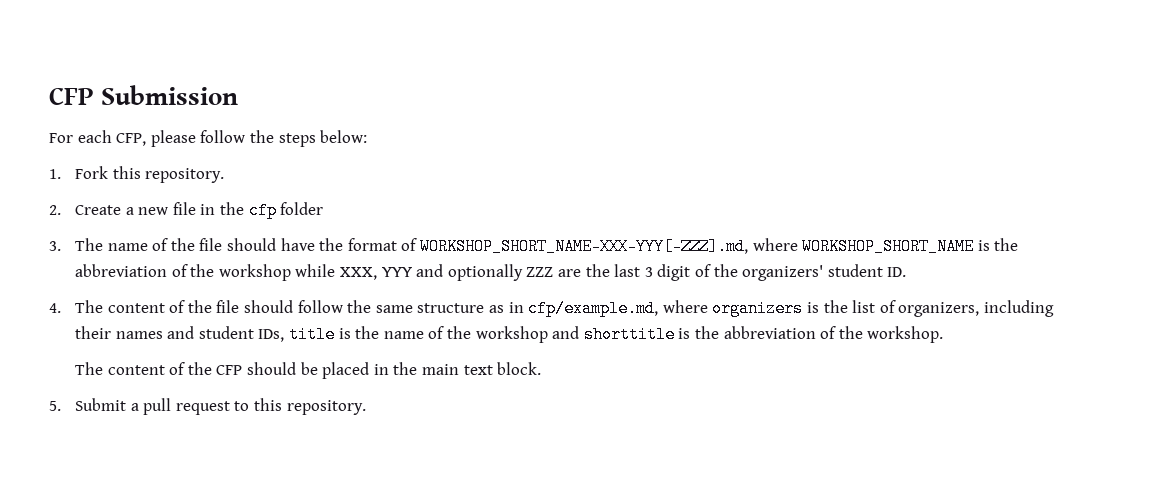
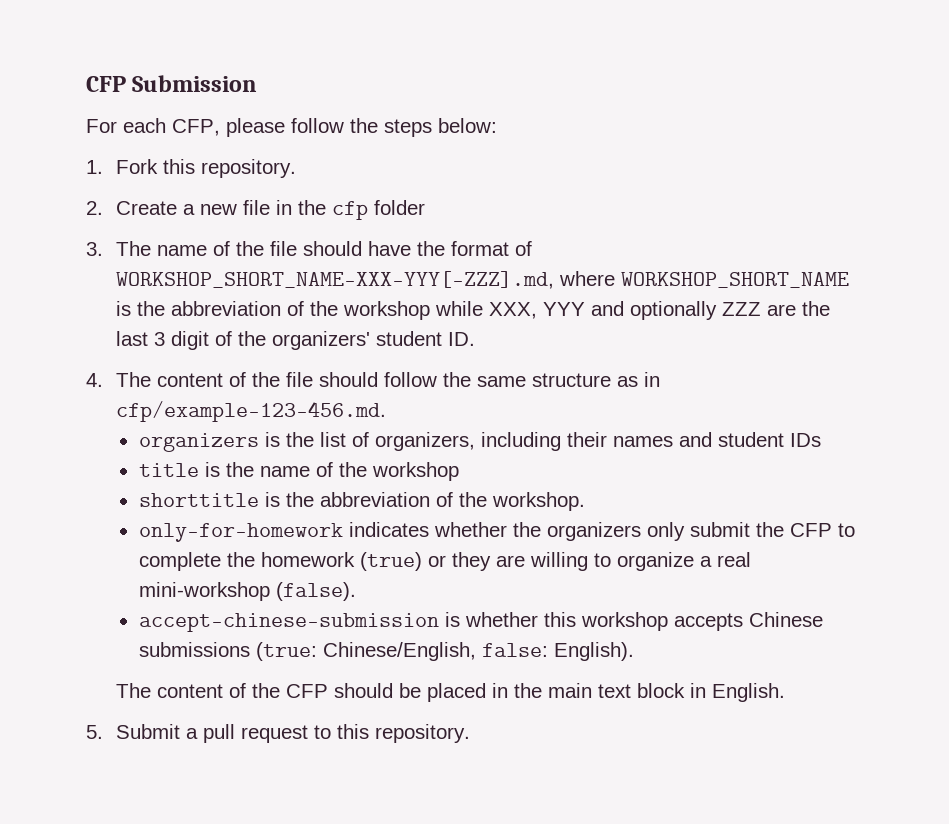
- 4. The content of the file should follow the same structure as in cfp/example.md, where organizers is the list of organizers, including their names and student IDs, title is the name of the workshop and shorttitle is the abbreviation of the workshop.
+ 4. The content of the file should follow the same structure as in cfp/example-123-456.md.
+ organizers is the list of organizers, including their names and student IDs
+ title is the name of the workshop
+ shorttitle is the abbreviation of the workshop.
+ only-for-homework indicates whether the organizers only submit the CFP to complete the homework (true) or they are willing to organize a real mini-workshop (false).
+ accept-chinese-submission is whether this workshop accepts Chinese submissions (true: Chinese/English, false: English).
- The content of the CFP should be placed in the main text block.
+ The content of the CFP should be placed in the main text block in English.

